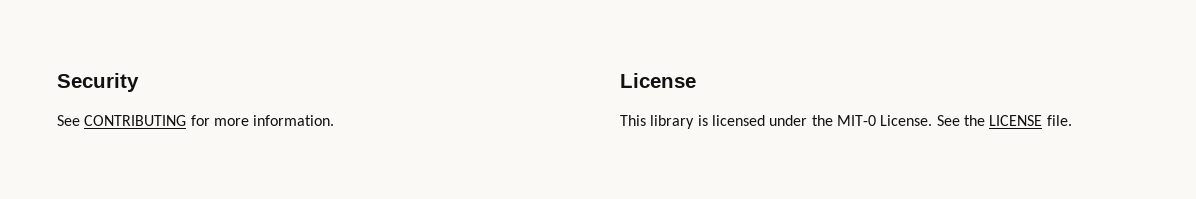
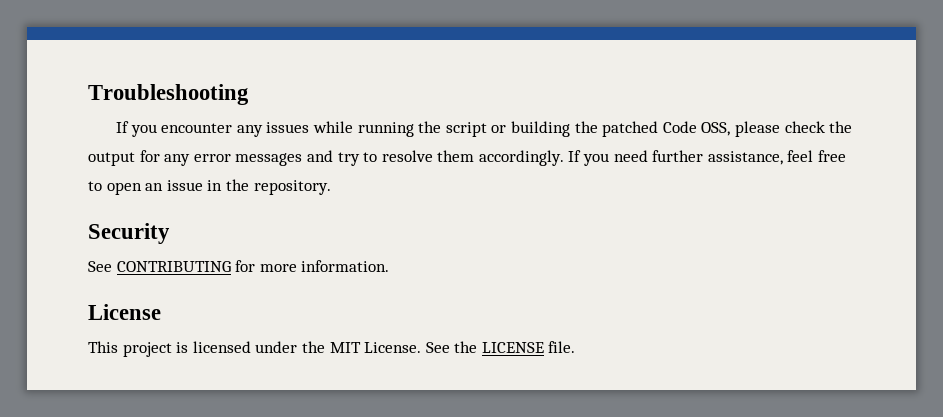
+ Troubleshooting
+ If you encounter any issues while running the script or building the patched Code OSS, please check the output for any error messages and try to resolve them accordingly. If you need further assistance, feel free to open an issue in the repository.
- This library is licensed under the MIT-0 License.
+ This project is licensed under the MIT License.

